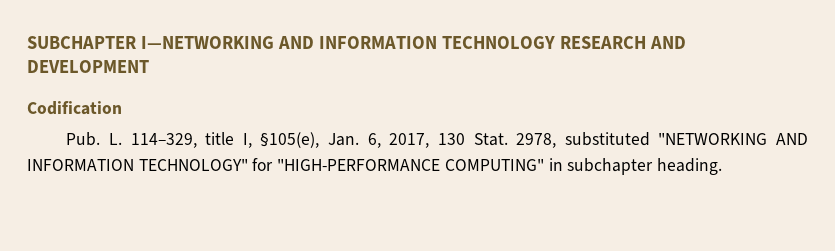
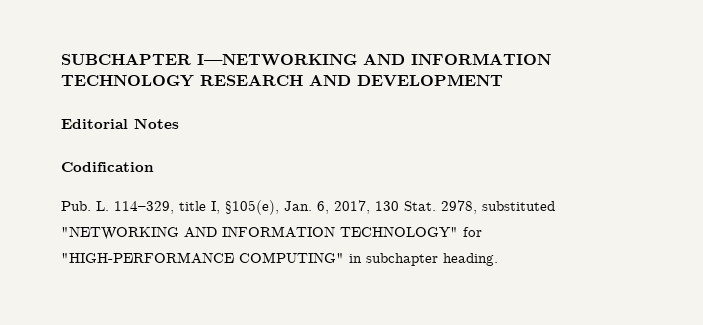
+ Editorial Notes

